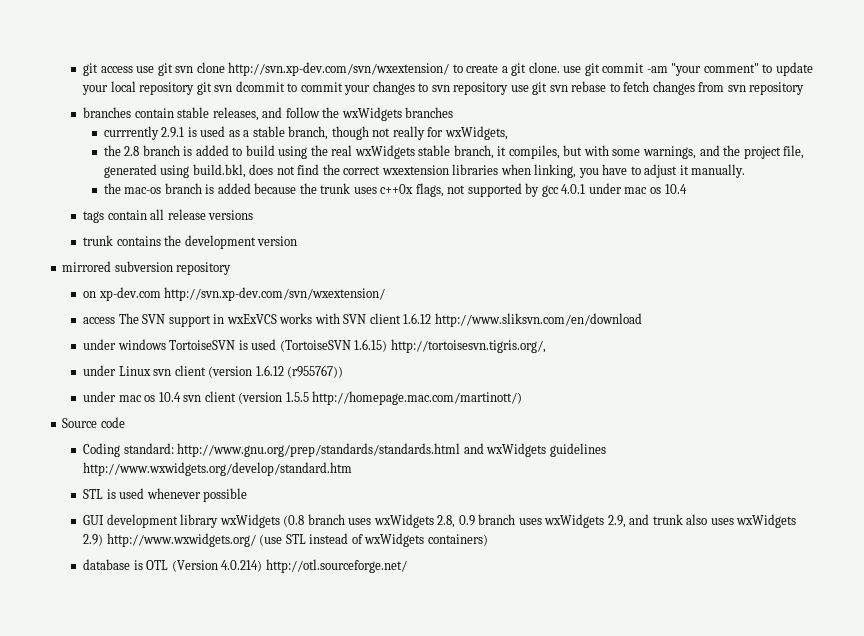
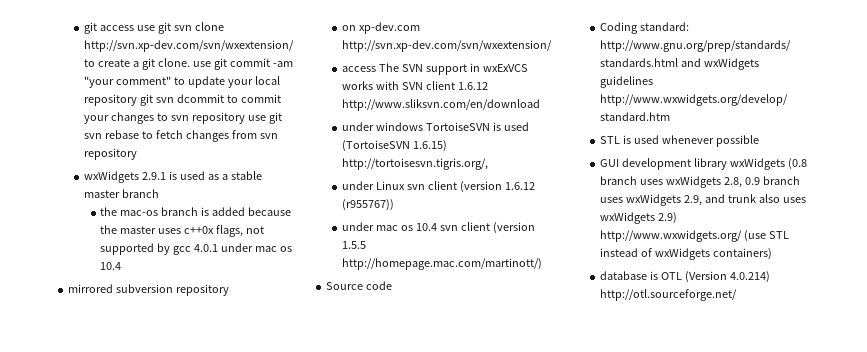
- branches contain stable releases, and follow the wxWidgets branches
- currrently 2.9.1 is used as a stable branch, though not really for wxWidgets,
- the 2.8 branch is added to build using the real wxWidgets stable branch, it compiles, but with some warnings, and the project file, generated using build.bkl, does not find the correct wxextension libraries when linking, you have to adjust it manually.
+ wxWidgets 2.9.1 is used as a stable master branch
- the mac-os branch is added because the trunk uses c++0x flags, not supported by gcc 4.0.1 under mac os 10.4
+ the mac-os branch is added because the master uses c++0x flags, not supported by gcc 4.0.1 under mac os 10.4
- tags contain all release versions
- trunk contains the development version

